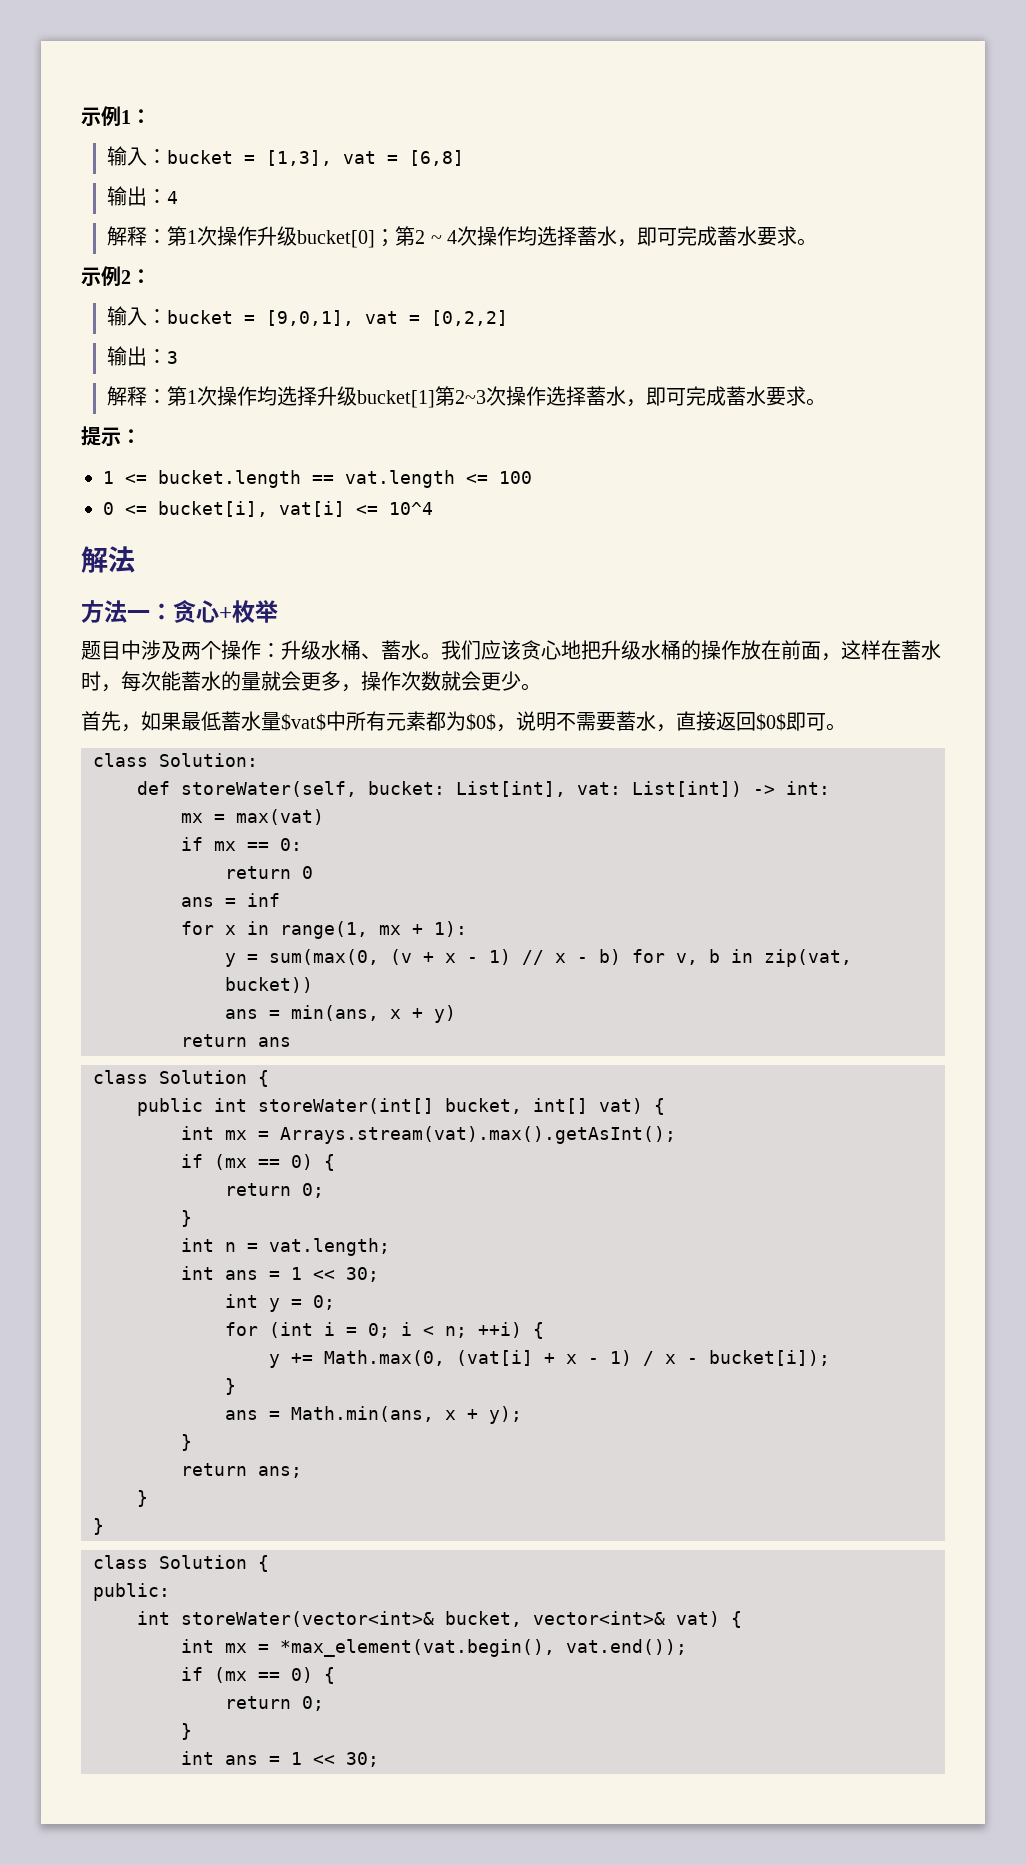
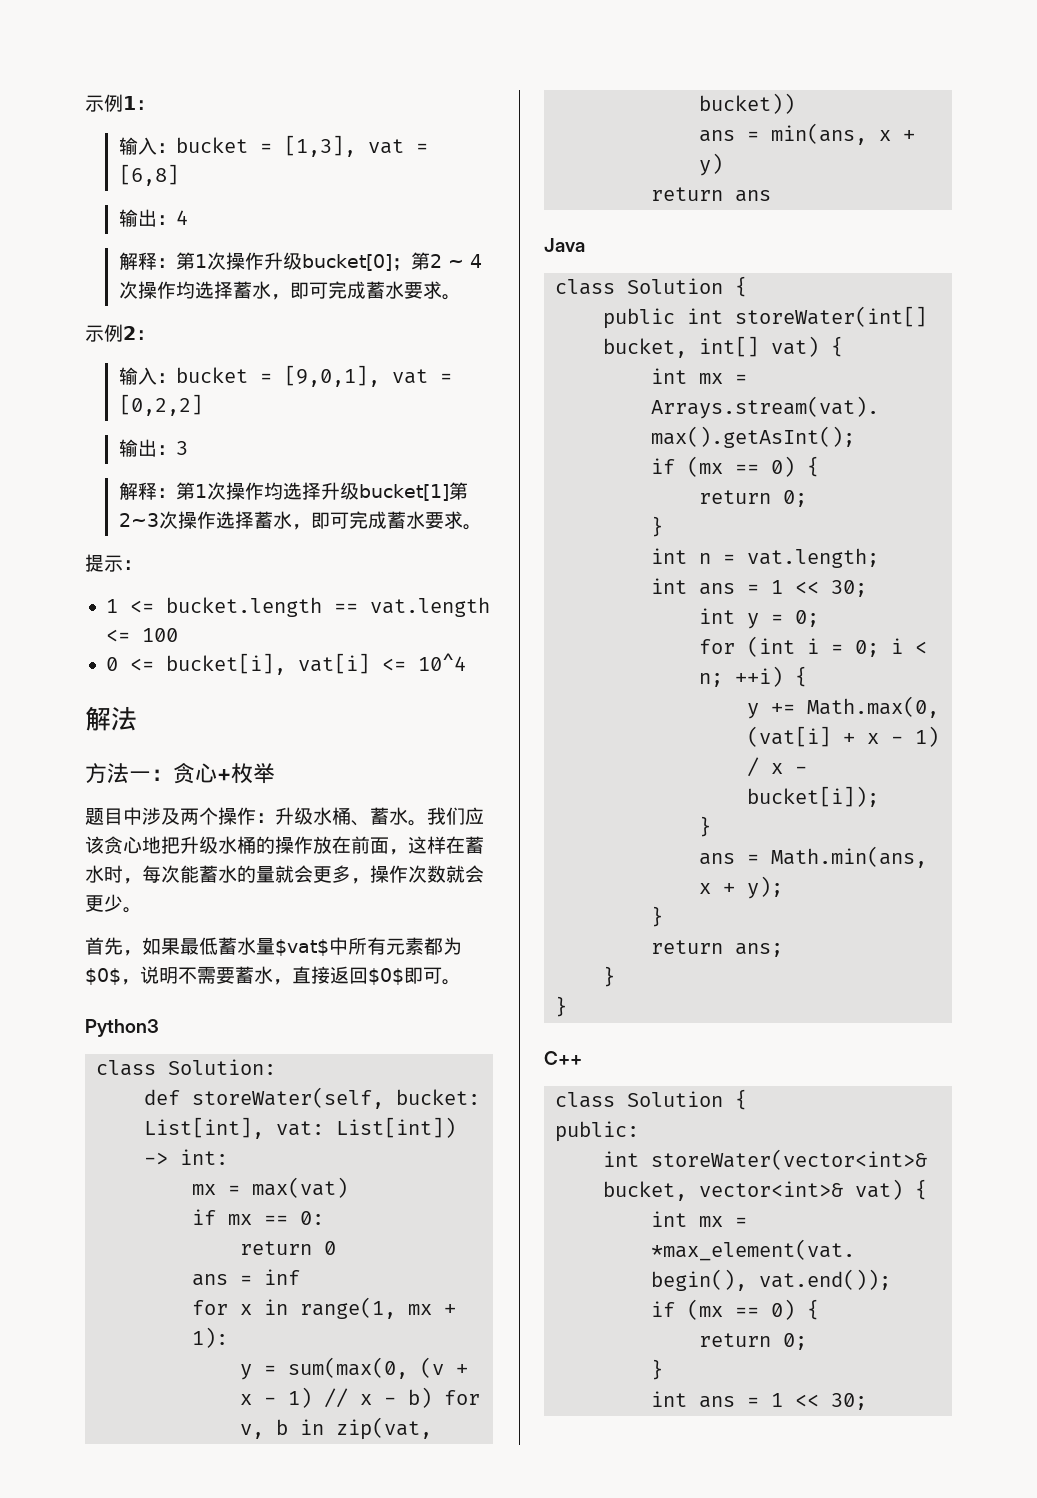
+ Python3
+ Java
+ C++

